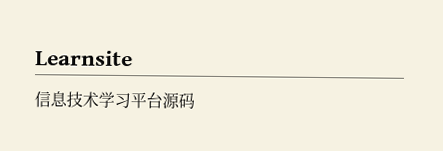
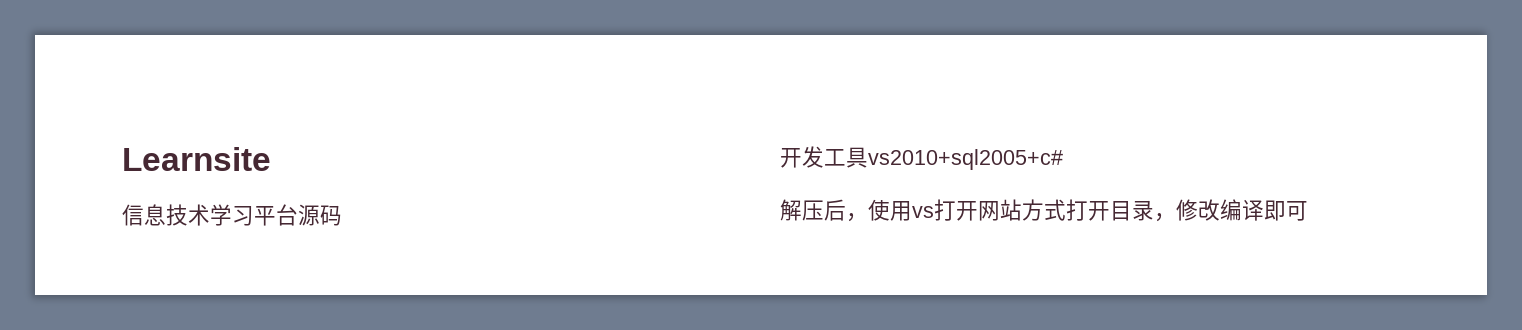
+ 开发工具vs2010+sql2005+c#
+ 解压后，使用vs打开网站方式打开目录，修改编译即可

